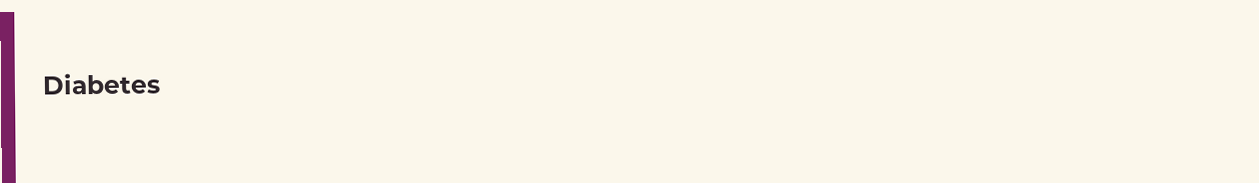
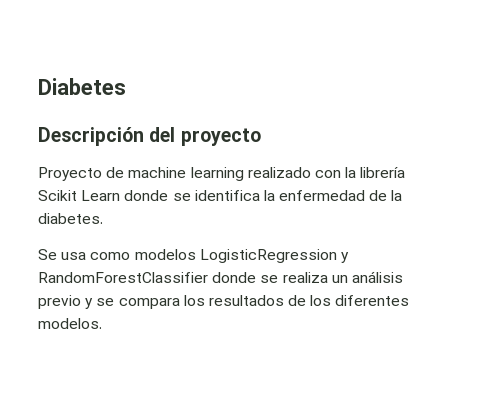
+ Descripción del proyecto
+ Proyecto de machine learning realizado con la librería Scikit Learn donde se identifica la enfermedad de la diabetes.
+ Se usa como modelos LogisticRegression y RandomForestClassifier donde se realiza un análisis previo y se compara los resultados de los diferentes modelos.

